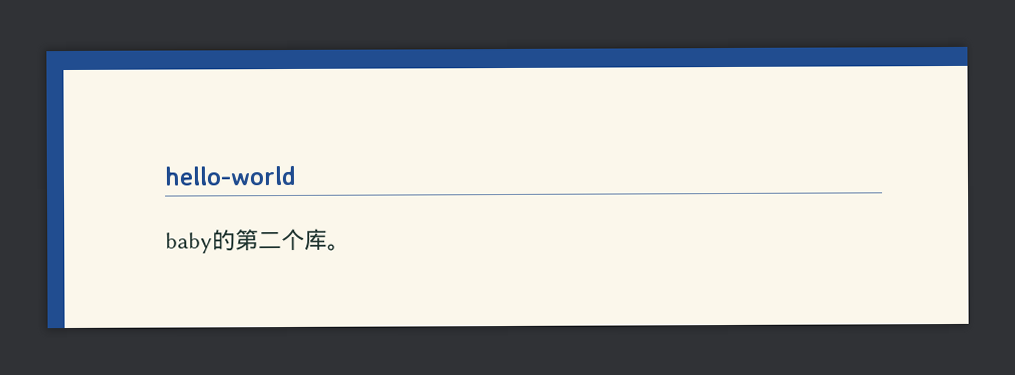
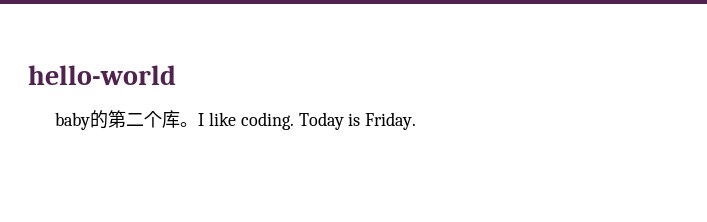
+ I like coding. Today is Friday.

